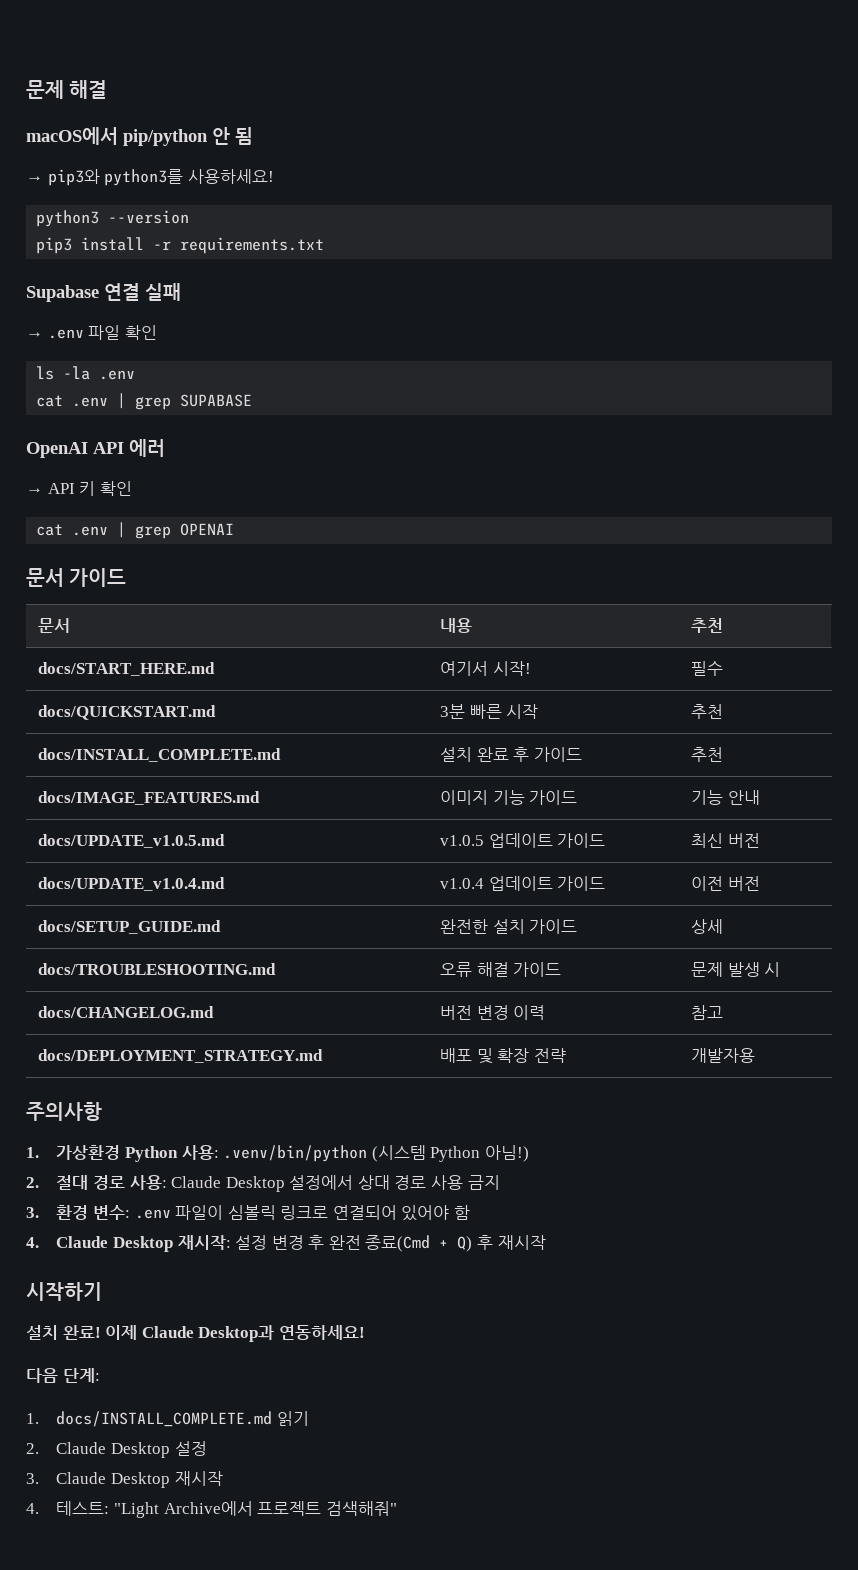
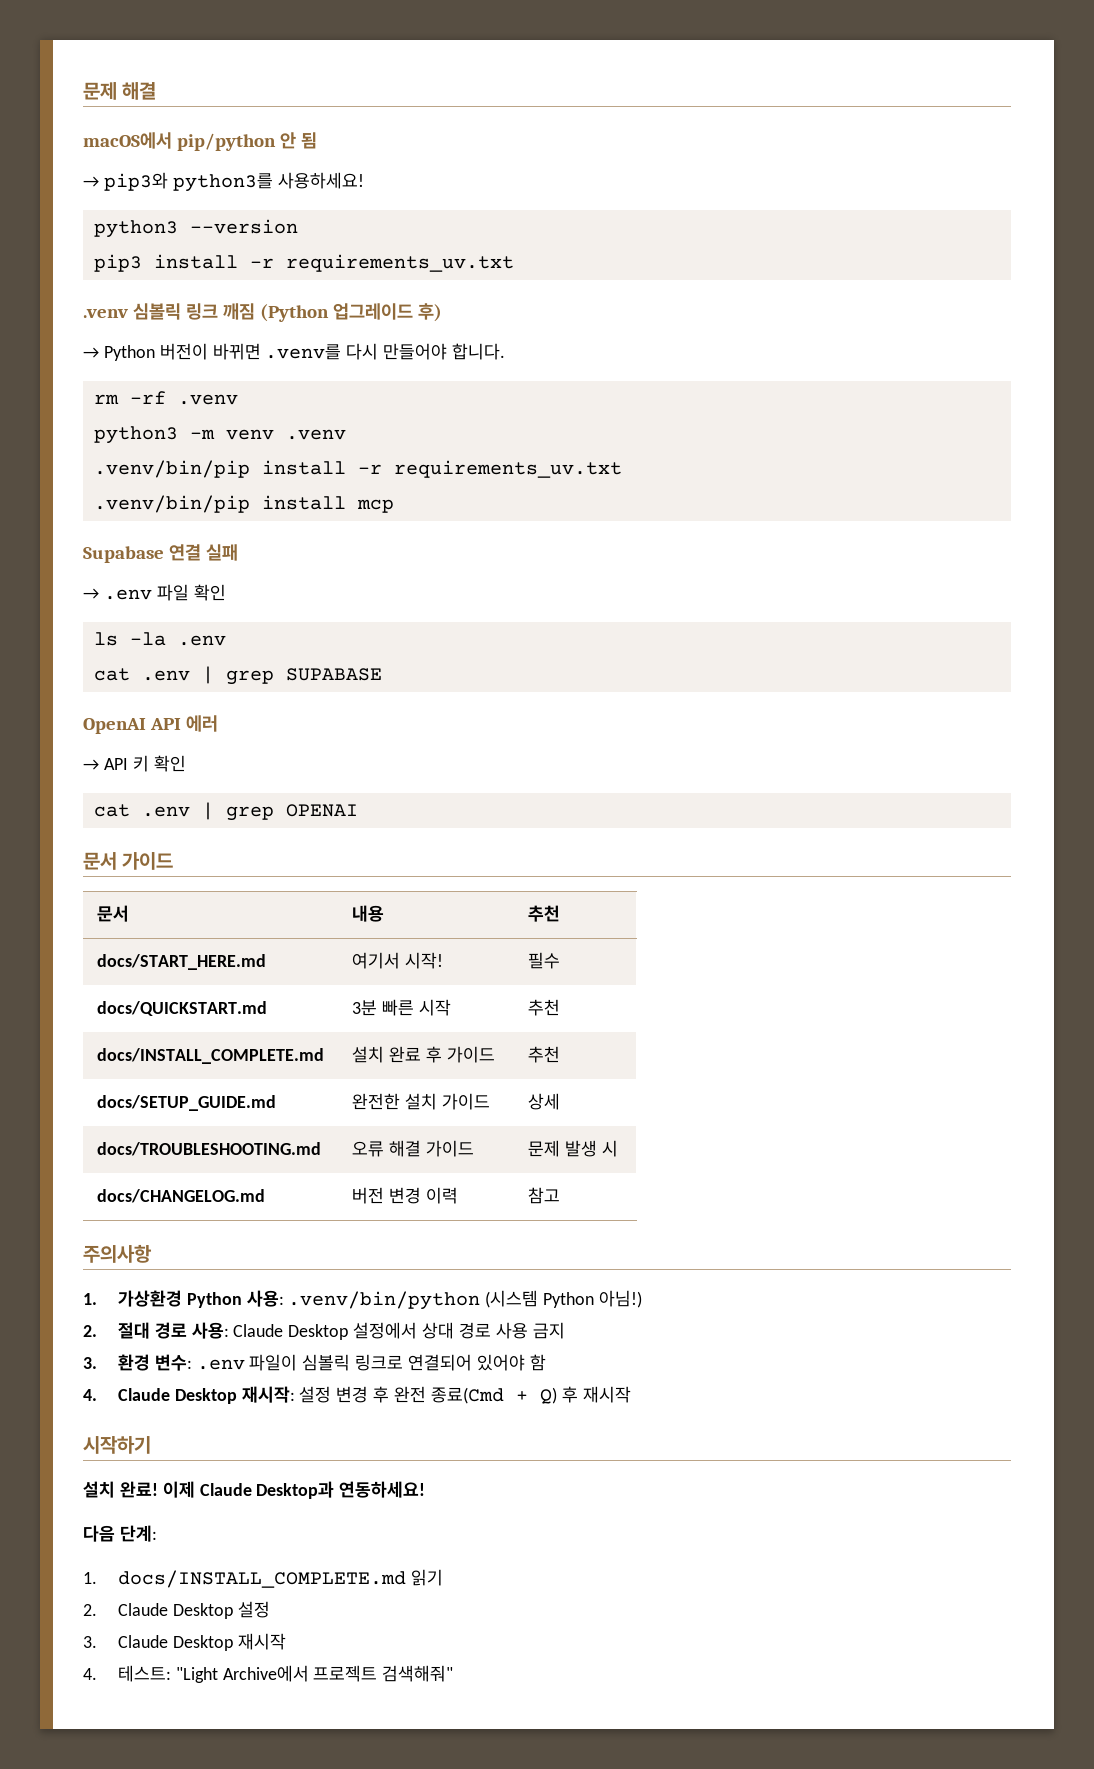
- pip3 install -r requirements.txt
+ pip3 install -r requirements_uv.txt
+ .venv 심볼릭 링크 깨짐 (Python 업그레이드 후)
+ → Python 버전이 바뀌면 .venv를 다시 만들어야 합니다.
+ rm -rf .venv
+ python3 -m venv .venv
+ .venv/bin/pip install -r requirements_uv.txt
+ .venv/bin/pip install mcp
- docs/IMAGE_FEATURES.md | 이미지 기능 가이드 | 기능 안내
- docs/UPDATE_v1.0.5.md | v1.0.5 업데이트 가이드 | 최신 버전
- docs/UPDATE_v1.0.4.md | v1.0.4 업데이트 가이드 | 이전 버전
- docs/DEPLOYMENT_STRATEGY.md | 배포 및 확장 전략 | 개발자용

